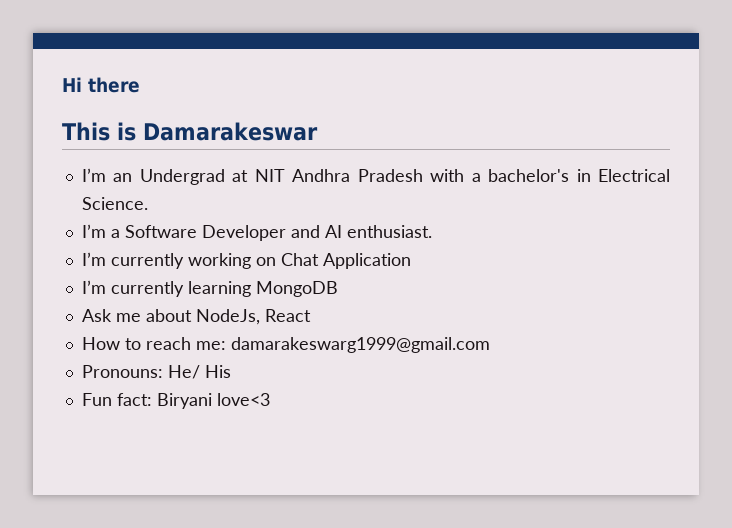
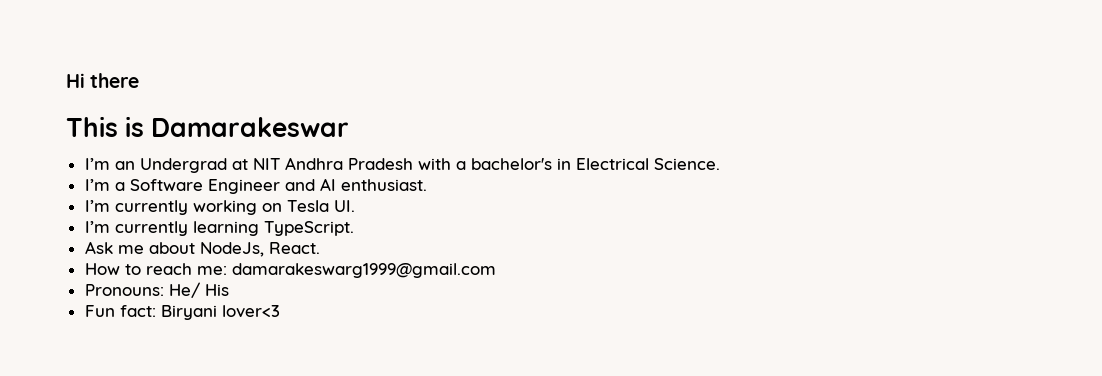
- I’m a Software Developer and AI enthusiast.
+ I’m a Software Engineer and AI enthusiast.
- I’m currently working on Chat Application
+ I’m currently working on Tesla UI.
- I’m currently learning MongoDB
+ I’m currently learning TypeScript.
- Ask me about NodeJs, React
+ Ask me about NodeJs, React.
- Fun fact: Biryani love<3
+ Fun fact: Biryani lover<3

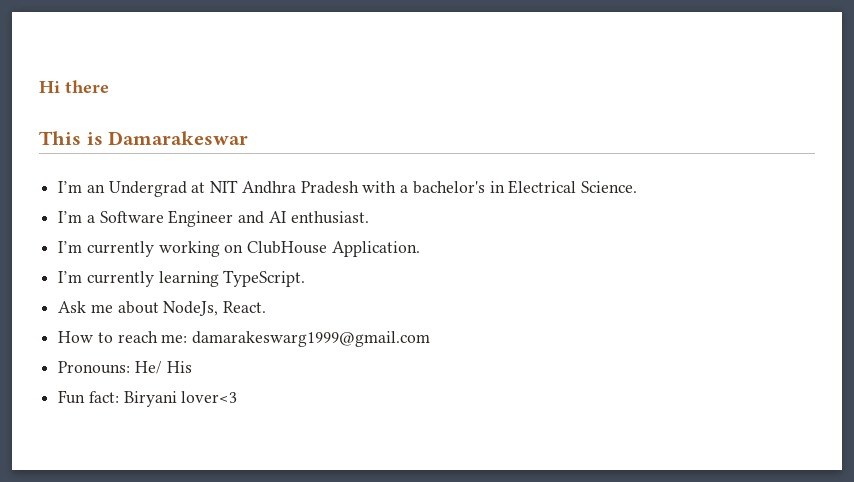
- I’m currently working on Tesla UI.
+ I’m currently working on ClubHouse Application.

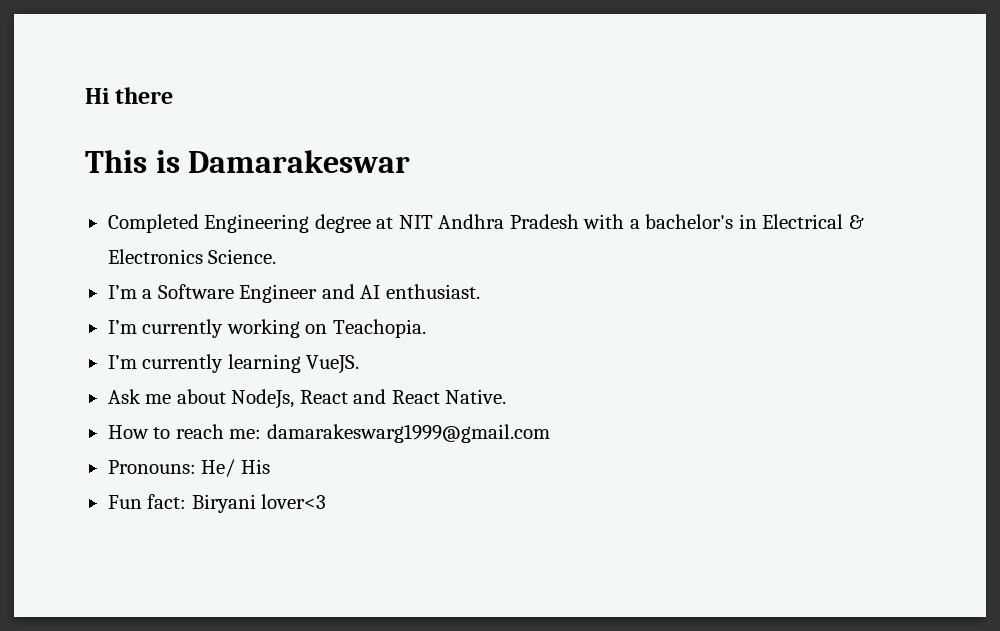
- I’m an Undergrad at NIT Andhra Pradesh with a bachelor's in Electrical Science.
+ Completed Engineering degree at NIT Andhra Pradesh with a bachelor's in Electrical & Electronics Science.
- I’m currently working on ClubHouse Application.
+ I’m currently working on Teachopia.
- I’m currently learning TypeScript.
+ I’m currently learning VueJS.
- Ask me about NodeJs, React.
+ Ask me about NodeJs, React and React Native.

